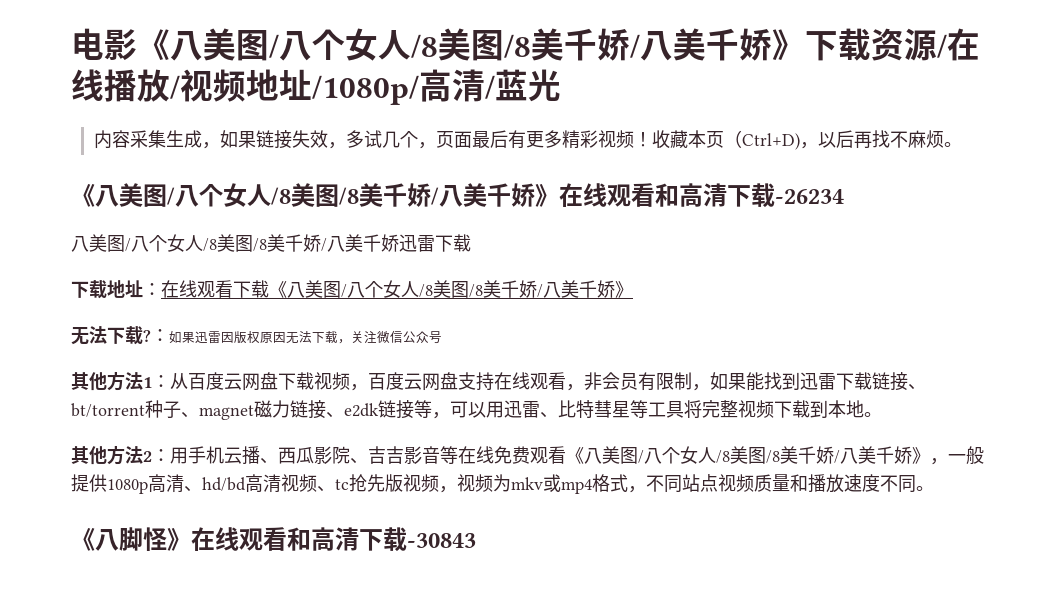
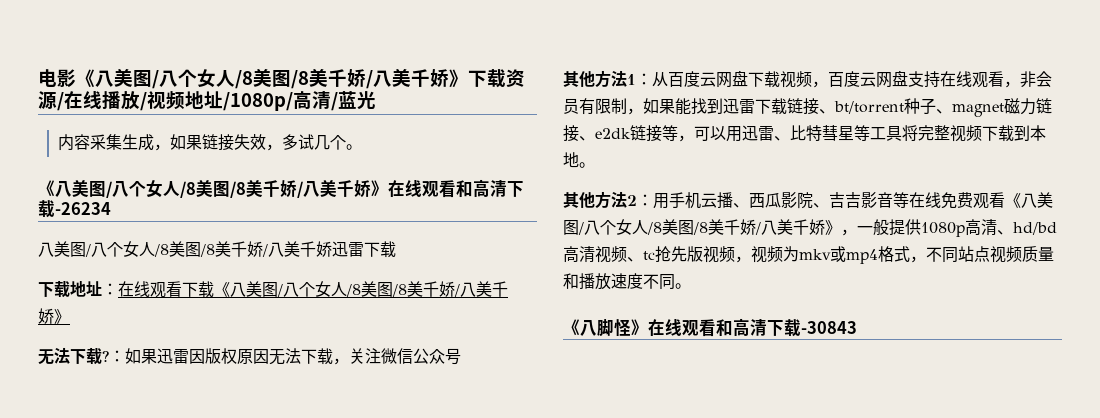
- 内容采集生成，如果链接失效，多试几个，页面最后有更多精彩视频！收藏本页（Ctrl+D)，以后再找不麻烦。
+ 内容采集生成，如果链接失效，多试几个。

